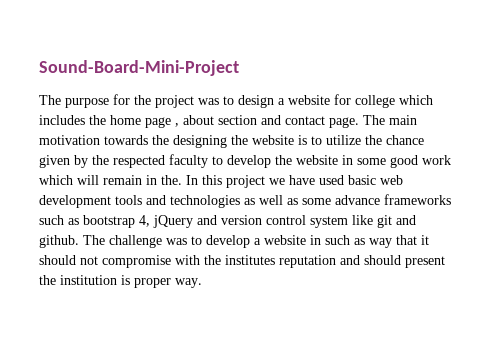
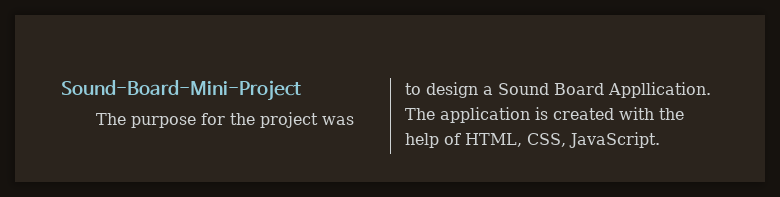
- The purpose for the project was to design a website for college which includes the home page , about section and contact page. The main motivation towards the designing the website is to utilize the chance given by the respected faculty to develop the website in some good work which will remain in the. In this project we have used basic web development tools and technologies as well as some advance frameworks such as bootstrap 4, jQuery and version control system like git and github. The challenge was to develop a website in such as way that it should not compromise with the institutes reputation and should present the institution is proper way.
+ The purpose for the project was to design a Sound Board Appllication. The application is created with the help of HTML, CSS, JavaScript.

